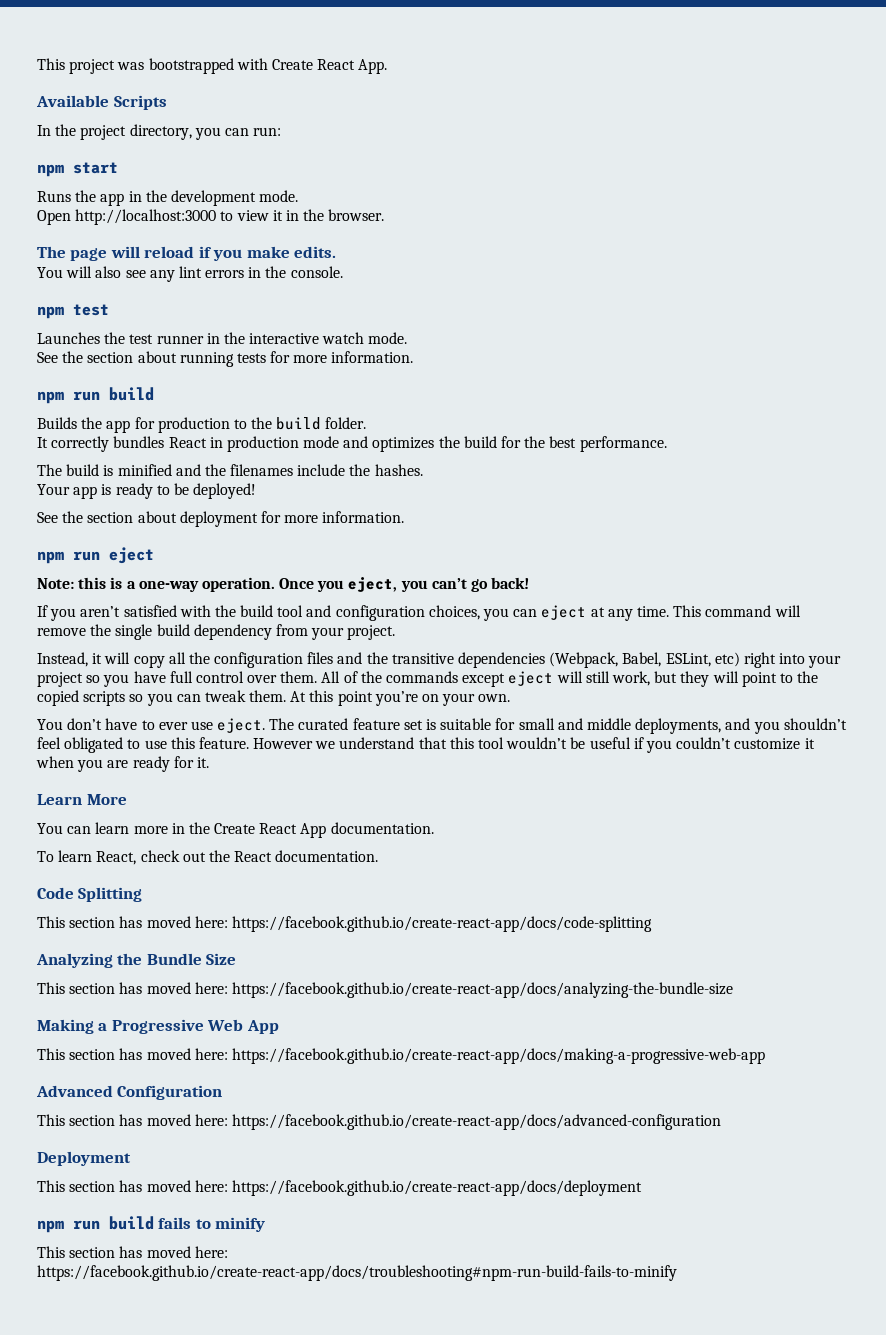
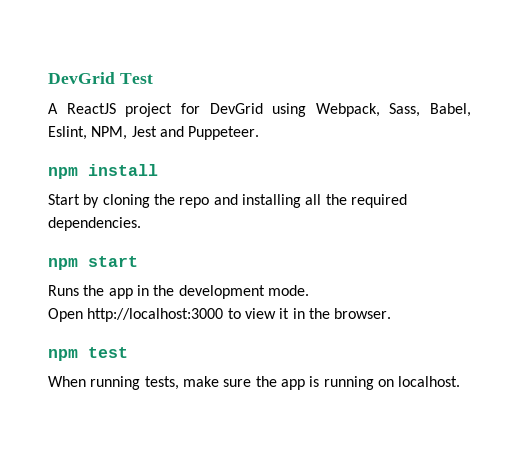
- This project was bootstrapped with Create React App.
- Available Scripts
- In the project directory, you can run:
+ DevGrid Test
+ A ReactJS project for DevGrid using Webpack, Sass, Babel, Eslint, NPM, Jest and Puppeteer.
+ npm install
+ Start by cloning the repo and installing all the required dependencies.
- The page will reload if you make edits.
- You will also see any lint errors in the console.
  npm test
- Launches the test runner in the interactive watch mode.
- See the section about running tests for more information.
- npm run build
- Builds the app for production to the build folder.
- It correctly bundles React in production mode and optimizes the build for the best performance.
- The build is minified and the filenames include the hashes.
- Your app is ready to be deployed!
- See the section about deployment for more information.
- npm run eject
- Note: this is a one-way operation. Once you eject, you can’t go back!
- If you aren’t satisfied with the build tool and configuration choices, you can eject at any time. This command will remove the single build dependency from your project.
- Instead, it will copy all the configuration files and the transitive dependencies (Webpack, Babel, ESLint, etc) right into your project so you have full control over them. All of the commands except eject will still work, but they will point to the copied scripts so you can tweak them. At this point you’re on your own.
- You don’t have to ever use eject. The curated feature set is suitable for small and middle deployments, and you shouldn’t feel obligated to use this feature. However we understand that this tool wouldn’t be useful if you couldn’t customize it when you are ready for it.
- Learn More
- You can learn more in the Create React App documentation.
- To learn React, check out the React documentation.
- Code Splitting
- This section has moved here: https://facebook.github.io/create-react-app/docs/code-splitting
- Analyzing the Bundle Size
- This section has moved here: https://facebook.github.io/create-react-app/docs/analyzing-the-bundle-size
- Making a Progressive Web App
- This section has moved here: https://facebook.github.io/create-react-app/docs/making-a-progressive-web-app
- Advanced Configuration
- This section has moved here: https://facebook.github.io/create-react-app/docs/advanced-configuration
- Deployment
- This section has moved here: https://facebook.github.io/create-react-app/docs/deployment
- npm run build fails to minify
- This section has moved here: https://facebook.github.io/create-react-app/docs/troubleshooting#npm-run-build-fails-to-minify
+ When running tests, make sure the app is running on localhost.

